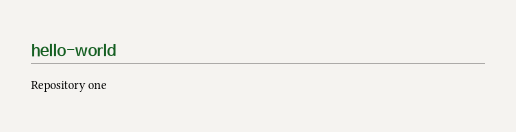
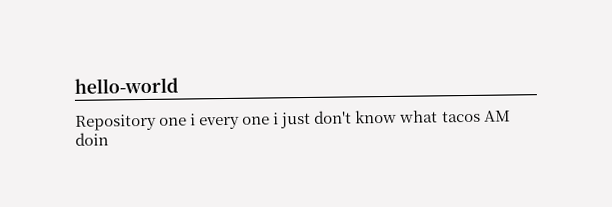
- Repository one
+ Repository one i every one i just don't know what tacos AM doin

